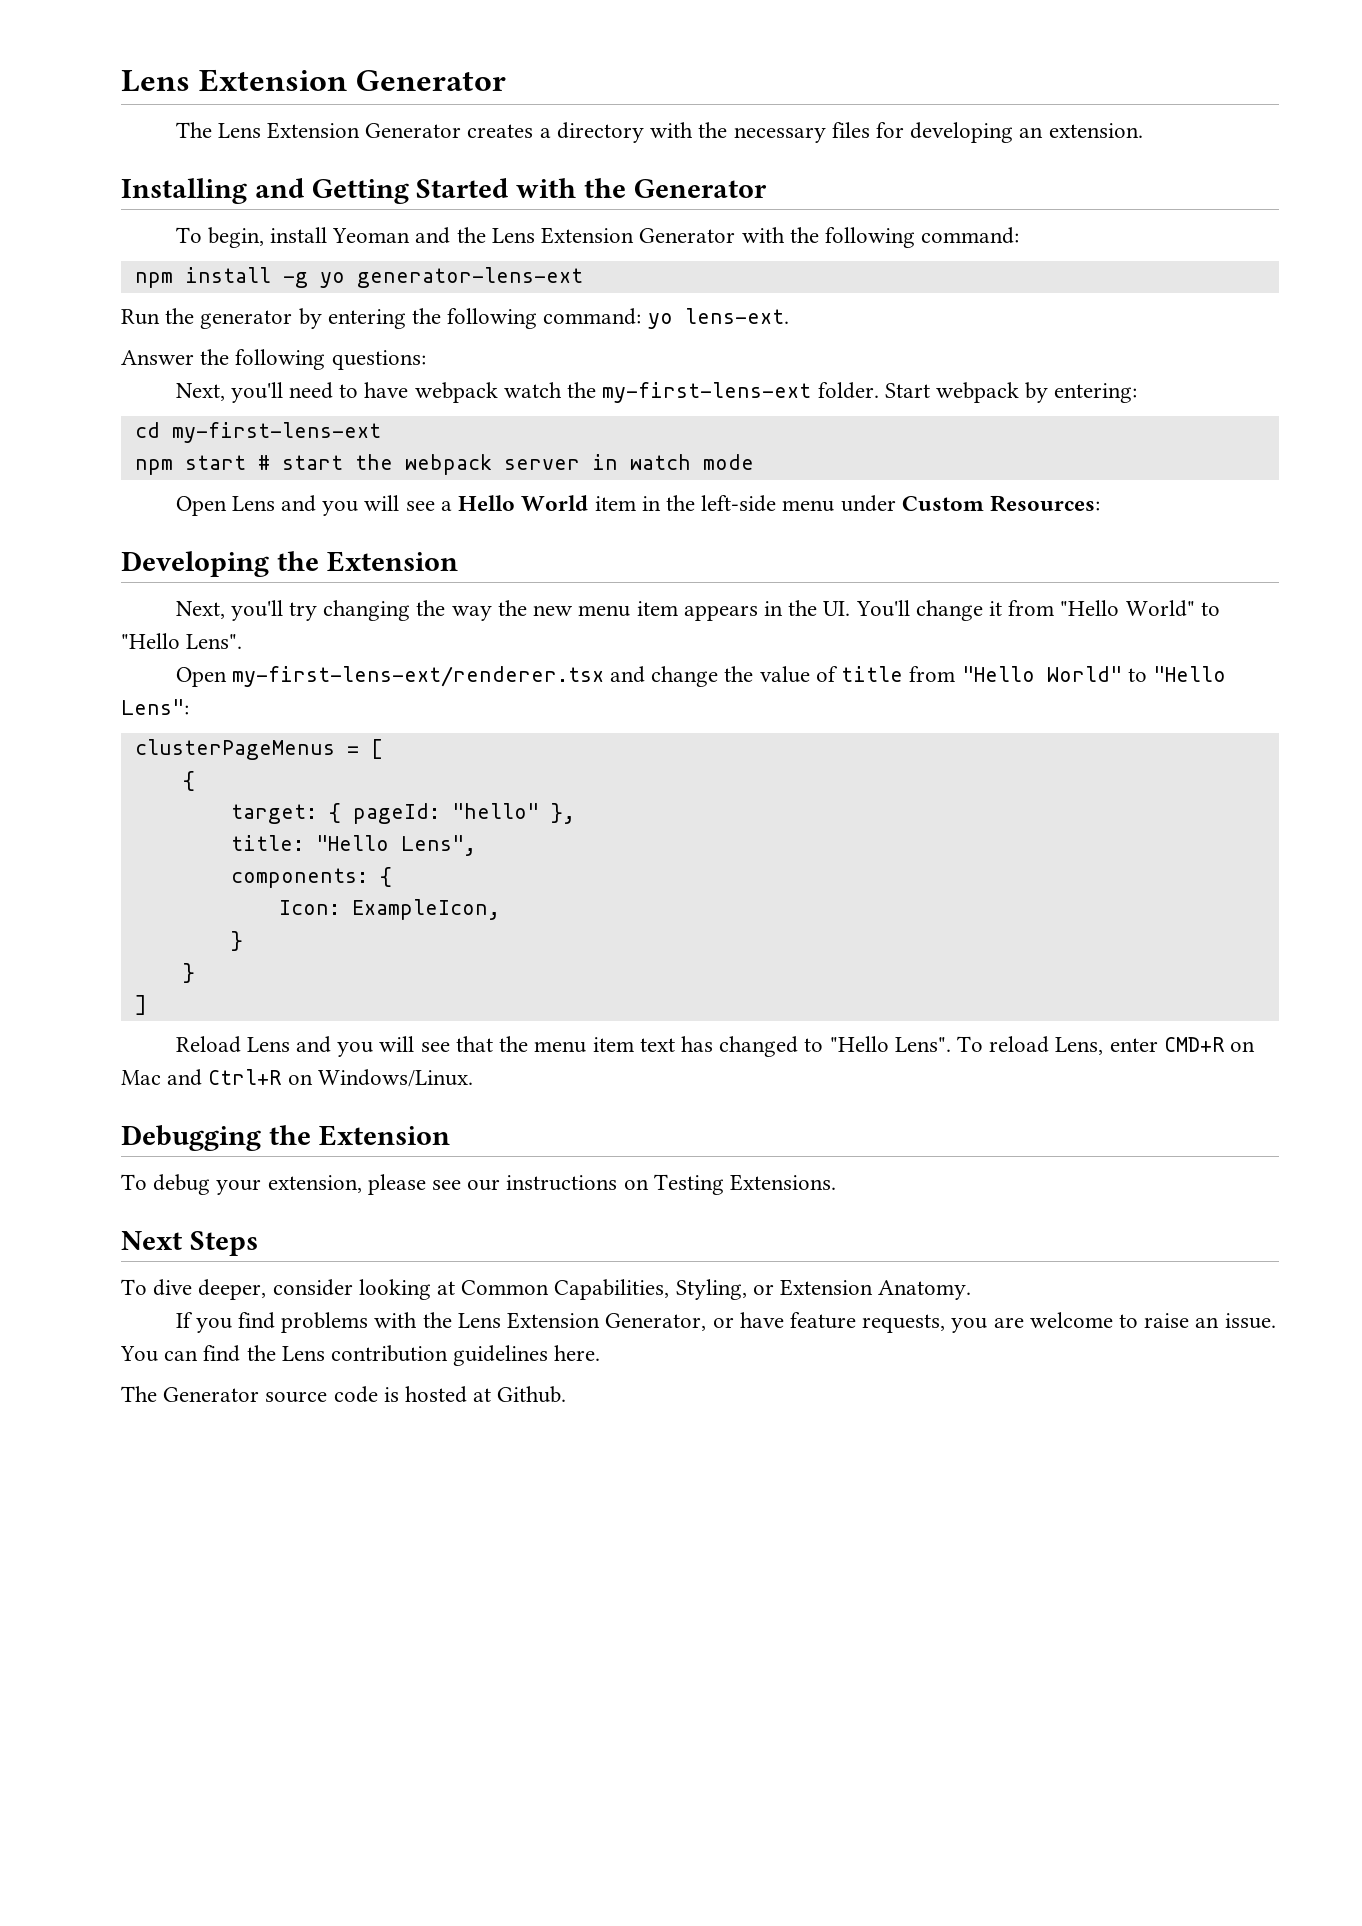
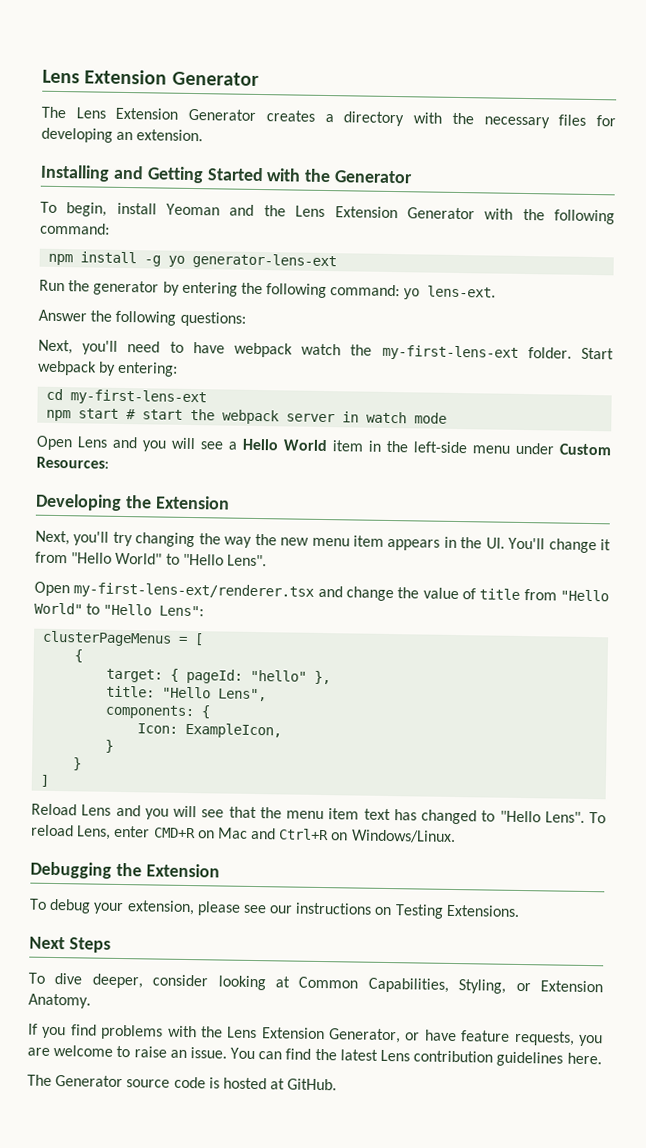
- You can find the Lens contribution guidelines here.
+ You can find the latest Lens contribution guidelines here.
- The Generator source code is hosted at Github.
+ The Generator source code is hosted at GitHub.

